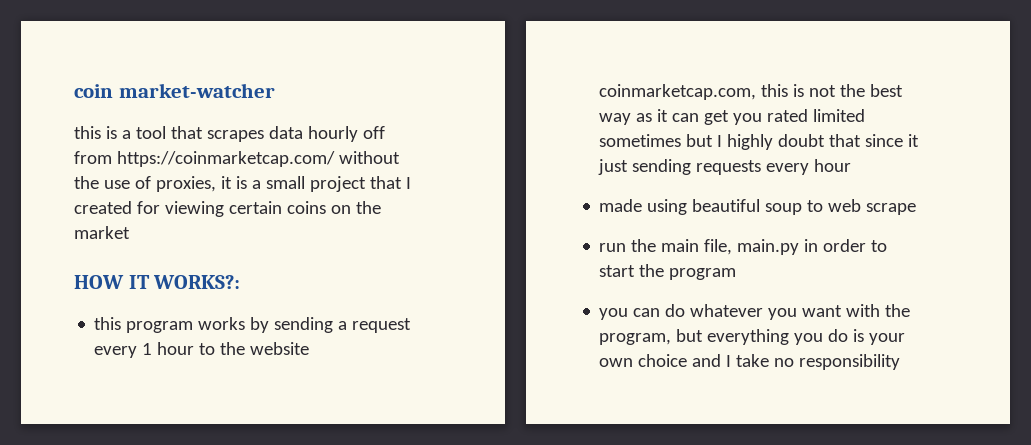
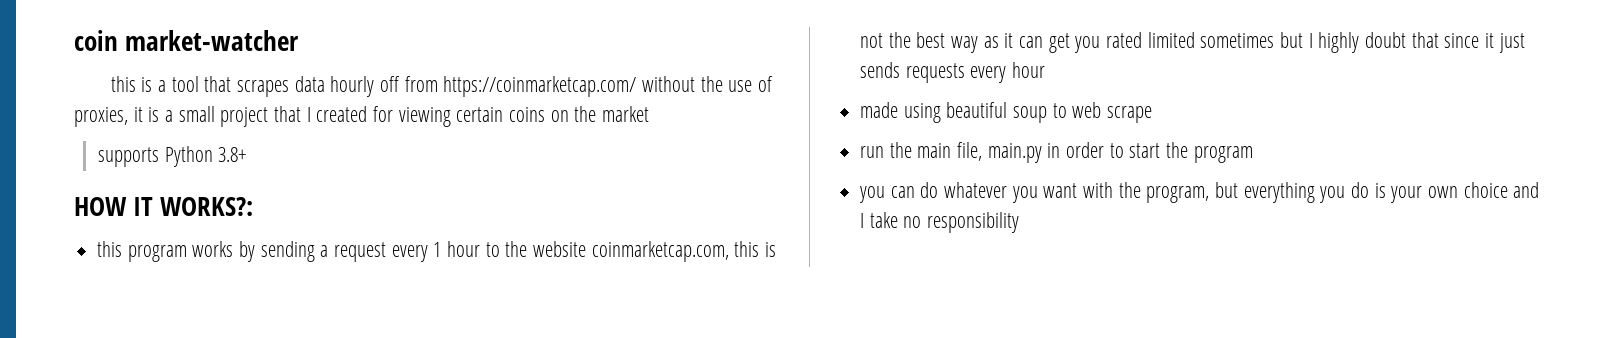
+ supports Python 3.8+
- this program works by sending a request every 1 hour to the website coinmarketcap.com, this is not the best way as it can get you rated limited sometimes but I highly doubt that since it just sending requests every hour
+ this program works by sending a request every 1 hour to the website coinmarketcap.com, this is not the best way as it can get you rated limited sometimes but I highly doubt that since it just sends requests every hour

